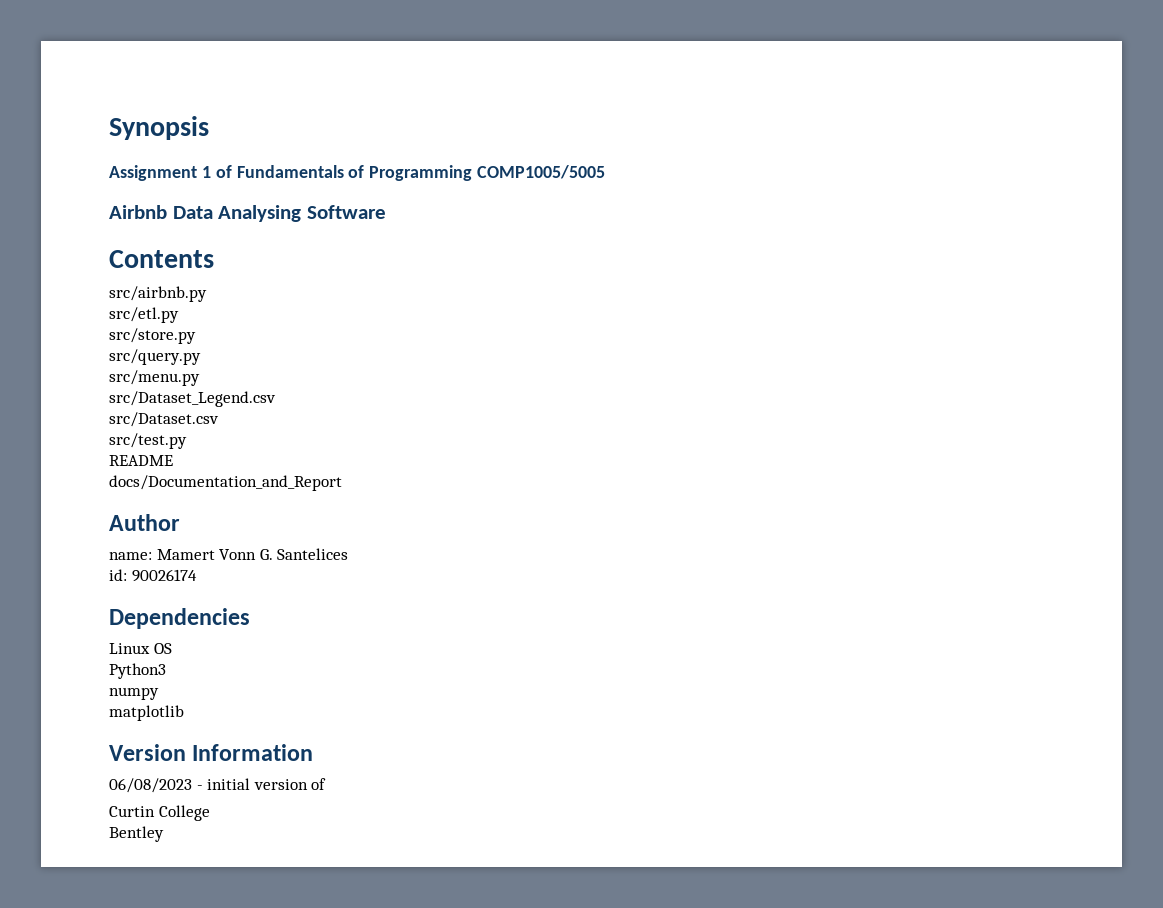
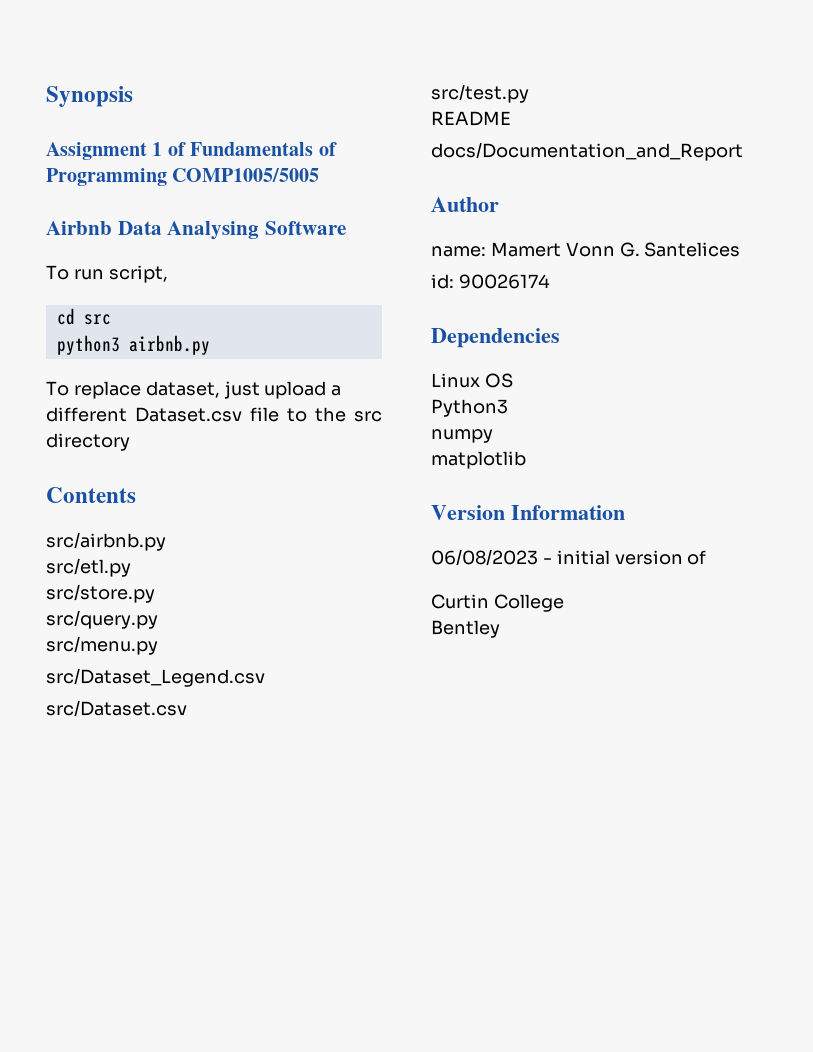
+ To run script,
+ cd src
+ python3 airbnb.py
+ To replace dataset, just upload a different Dataset.csv file to the src directory

